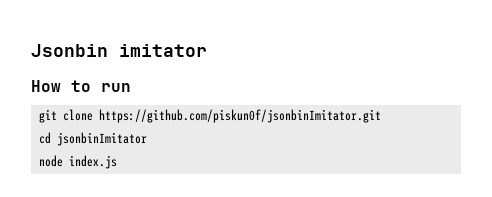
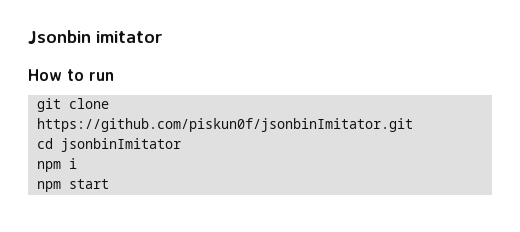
- node index.js
+ npm i
+ npm start

